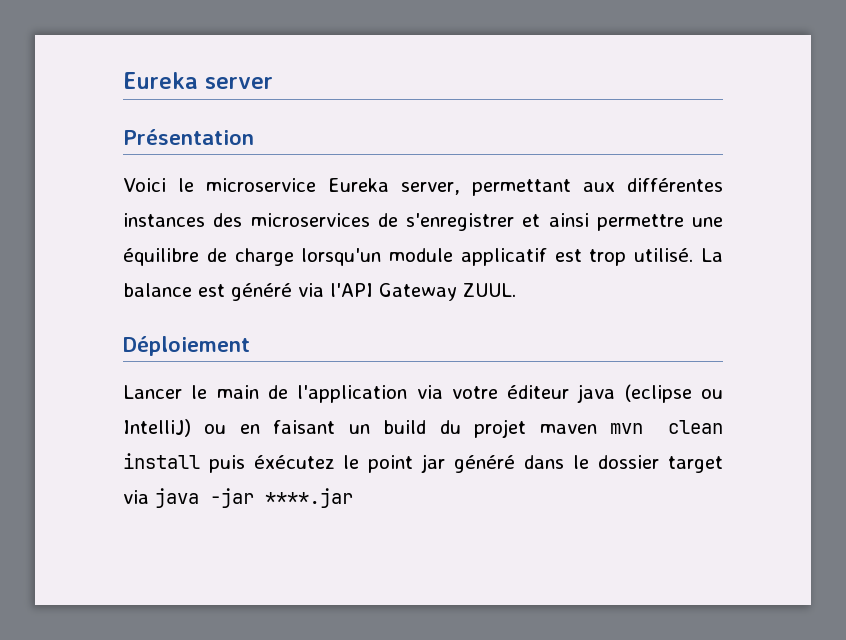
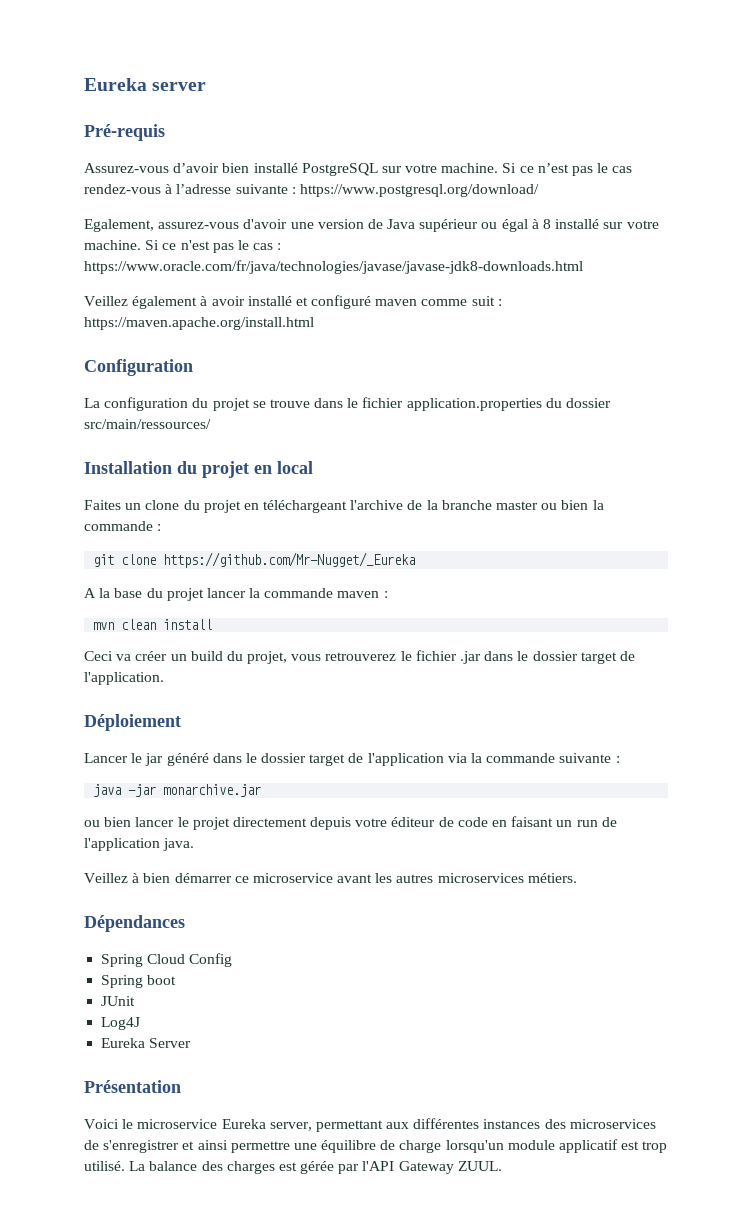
+ Pré-requis
+ Assurez-vous d’avoir bien installé PostgreSQL sur votre machine. Si ce n’est pas le cas rendez-vous à l’adresse suivante : https://www.postgresql.org/download/
+ Egalement, assurez-vous d'avoir une version de Java supérieur ou égal à 8 installé sur votre machine. Si ce n'est pas le cas : https://www.oracle.com/fr/java/technologies/javase/javase-jdk8-downloads.html
+ Veillez également à avoir installé et configuré maven comme suit : https://maven.apache.org/install.html
+ Configuration
+ La configuration du projet se trouve dans le fichier application.properties du dossier src/main/ressources/
+ Installation du projet en local
+ Faites un clone du projet en téléchargeant l'archive de la branche master ou bien la commande :
+ git clone https://github.com/Mr-Nugget/_Eureka
+ A la base du projet lancer la commande maven :
+ mvn clean install
+ Ceci va créer un build du projet, vous retrouverez le fichier .jar dans le dossier target de l'application.
+ Déploiement
+ Lancer le jar généré dans le dossier target de l'application via la commande suivante :
+ java -jar monarchive.jar
+ ou bien lancer le projet directement depuis votre éditeur de code en faisant un run de l'application java.
+ Veillez à bien démarrer ce microservice avant les autres microservices métiers.
+ Dépendances
+ Spring Cloud Config
+ Spring boot
+ JUnit
+ Log4J
+ Eureka Server
- La balance est généré via l'API Gateway ZUUL.
- Déploiement
- Lancer le main de l'application via votre éditeur java (eclipse ou IntelliJ) ou en faisant un build du projet maven mvn clean install puis éxécutez le point jar généré dans le dossier target via java -jar ****.jar
+ La balance des charges est gérée par l'API Gateway ZUUL.

